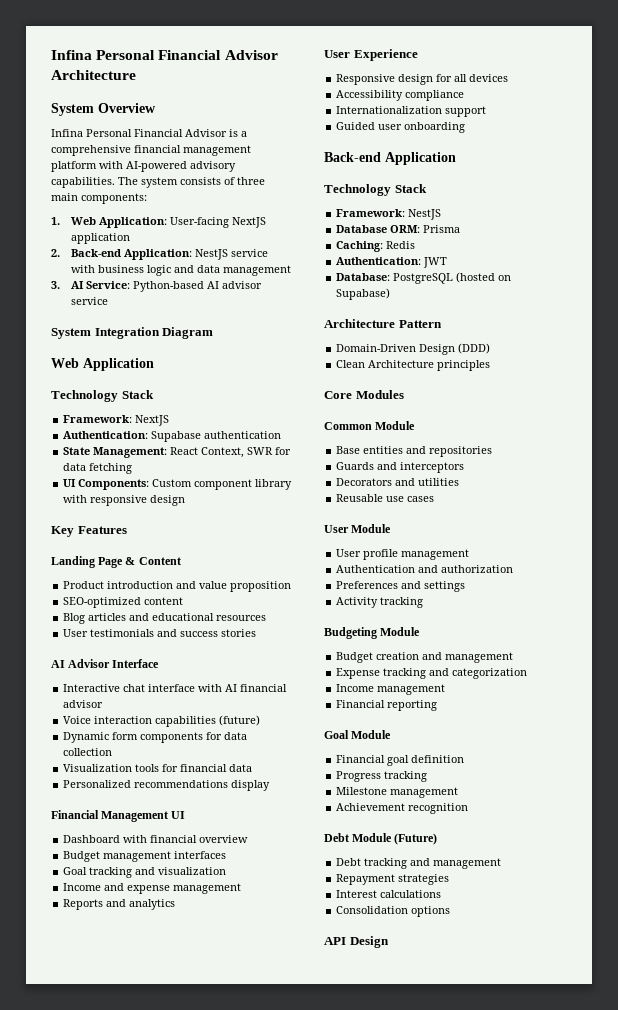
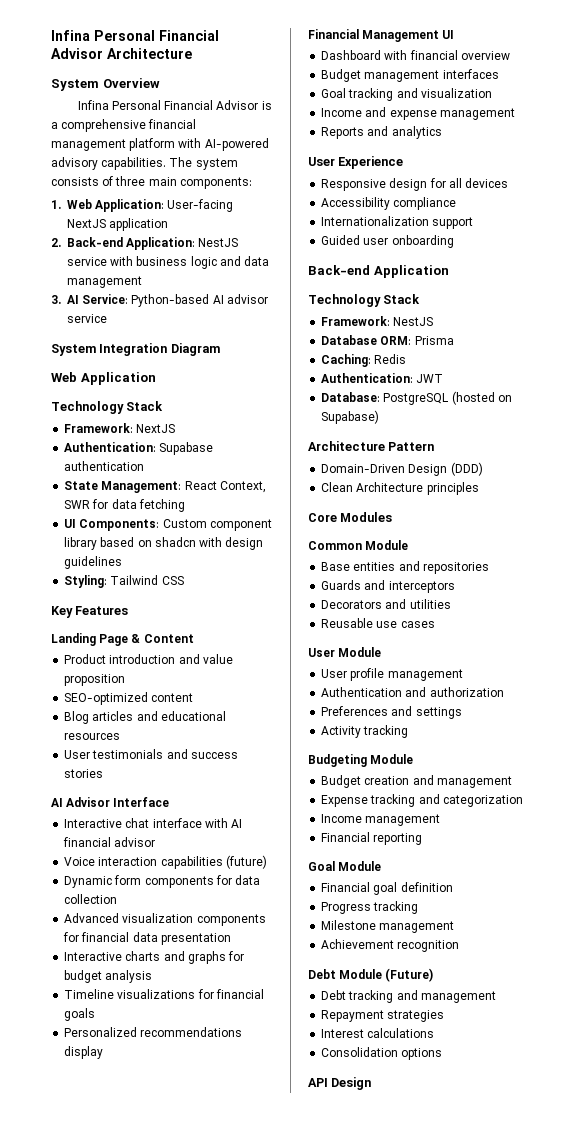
- UI Components: Custom component library with responsive design
+ UI Components: Custom component library based on shadcn with design guidelines
+ Styling: Tailwind CSS
- Visualization tools for financial data
+ Advanced visualization components for financial data presentation
+ Interactive charts and graphs for budget analysis
+ Timeline visualizations for financial goals

